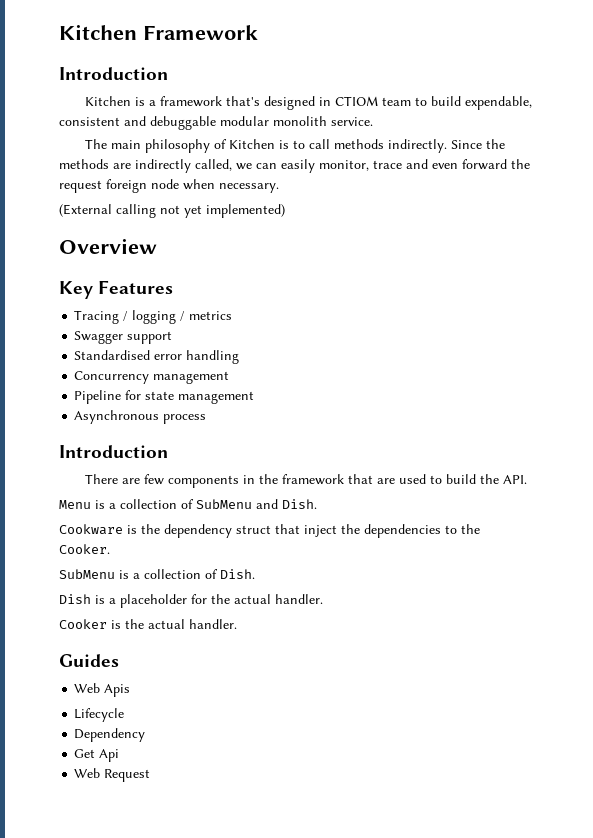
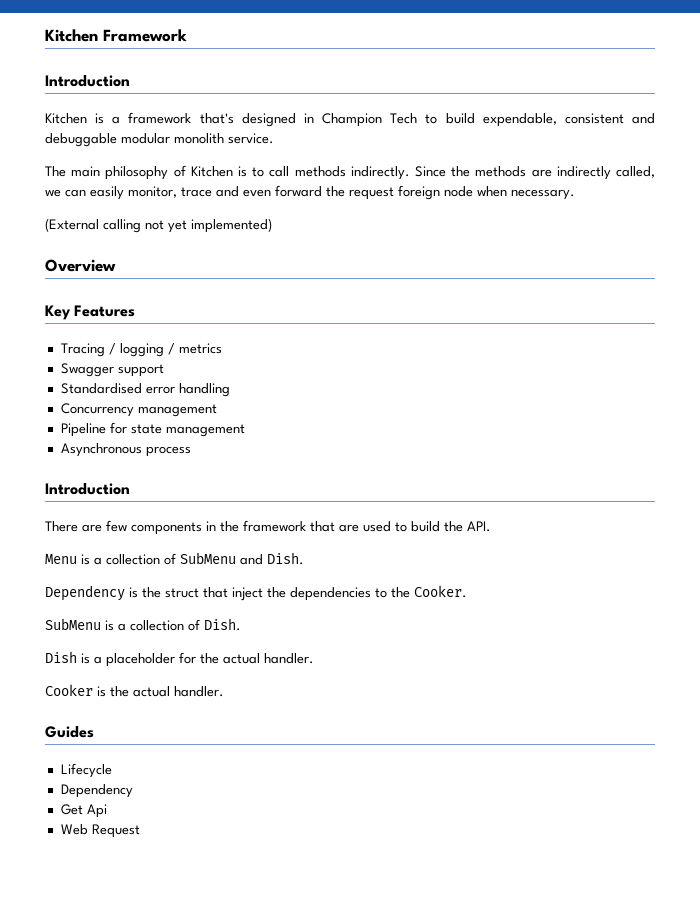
- Kitchen is a framework that's designed in CTIOM team to build expendable, consistent and debuggable modular monolith service.
+ Kitchen is a framework that's designed in Champion Tech to build expendable, consistent and debuggable modular monolith service.
- Cookware is the dependency struct that inject the dependencies to the Cooker.
+ Dependency is the struct that inject the dependencies to the Cooker.
- Web Apis

